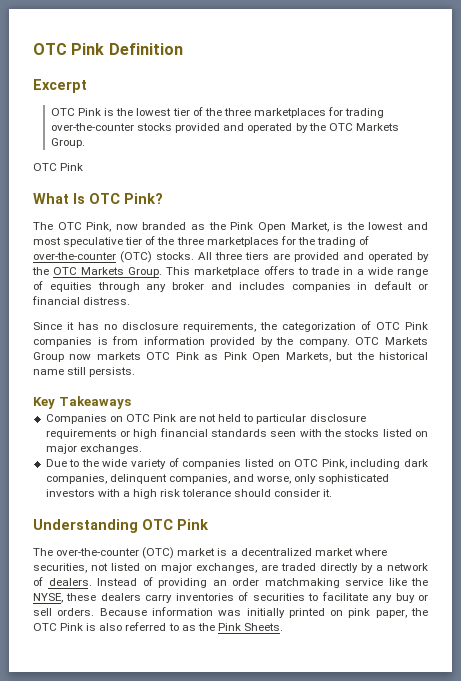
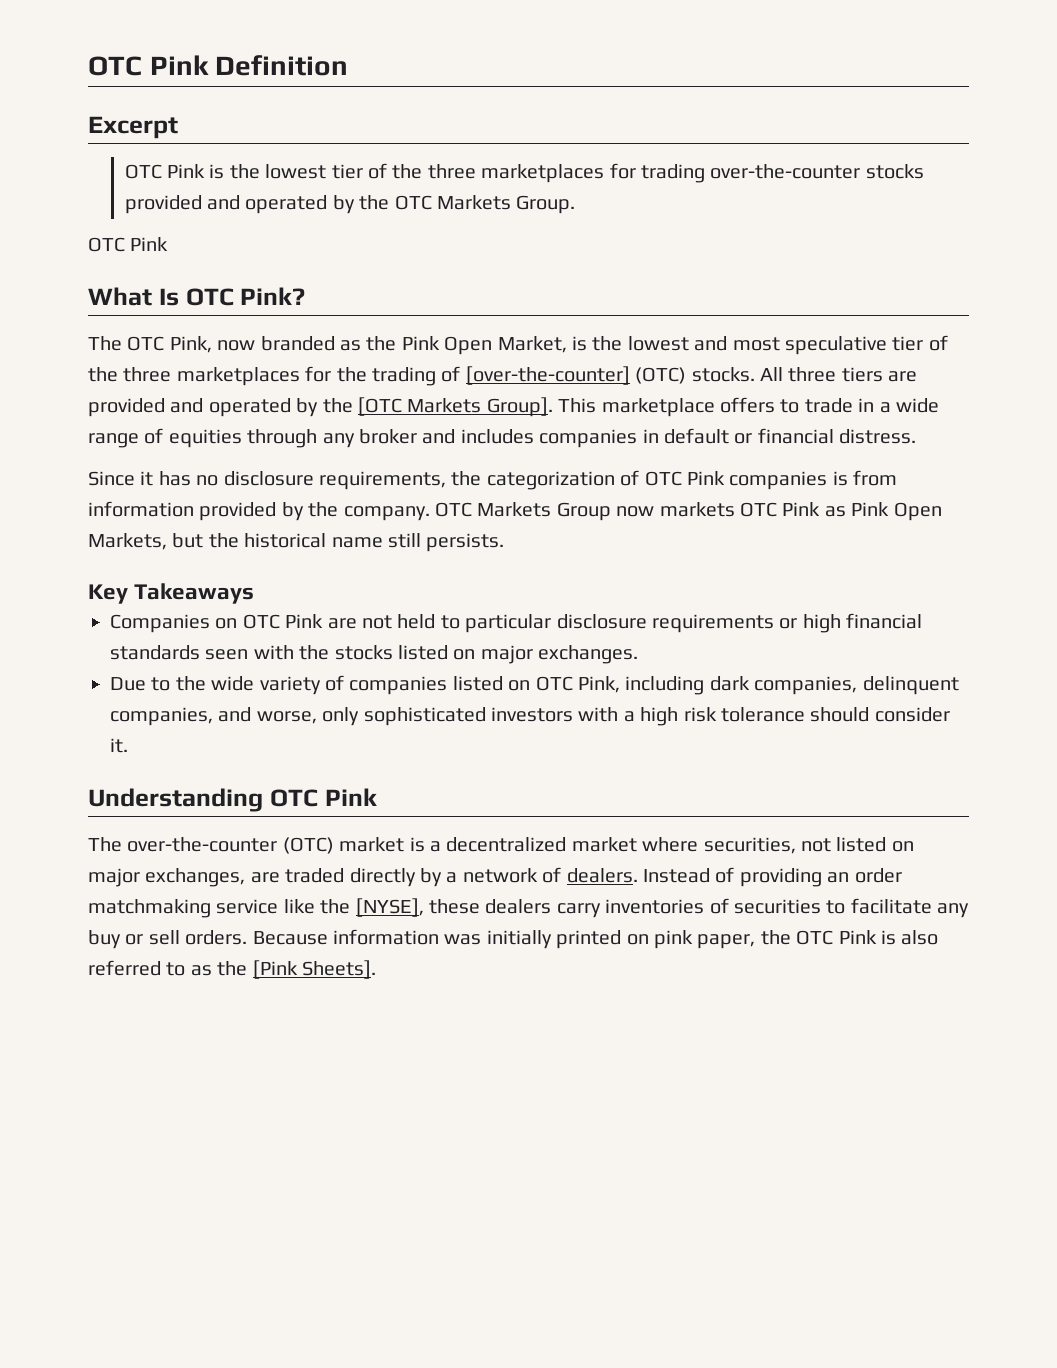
- The OTC Pink, now branded as the Pink Open Market, is the lowest and most speculative tier of the three marketplaces for the trading of over-the-counter (OTC) stocks.
+ The OTC Pink, now branded as the Pink Open Market, is the lowest and most speculative tier of the three marketplaces for the trading of [over-the-counter] (OTC) stocks.
- All three tiers are provided and operated by the OTC Markets Group.
+ All three tiers are provided and operated by the [OTC Markets Group].
- Instead of providing an order matchmaking service like the NYSE, these dealers carry inventories of securities to facilitate any buy or sell orders.
+ Instead of providing an order matchmaking service like the [NYSE], these dealers carry inventories of securities to facilitate any buy or sell orders.
- Because information was initially printed on pink paper, the OTC Pink is also referred to as the Pink Sheets.
+ Because information was initially printed on pink paper, the OTC Pink is also referred to as the [Pink Sheets].

